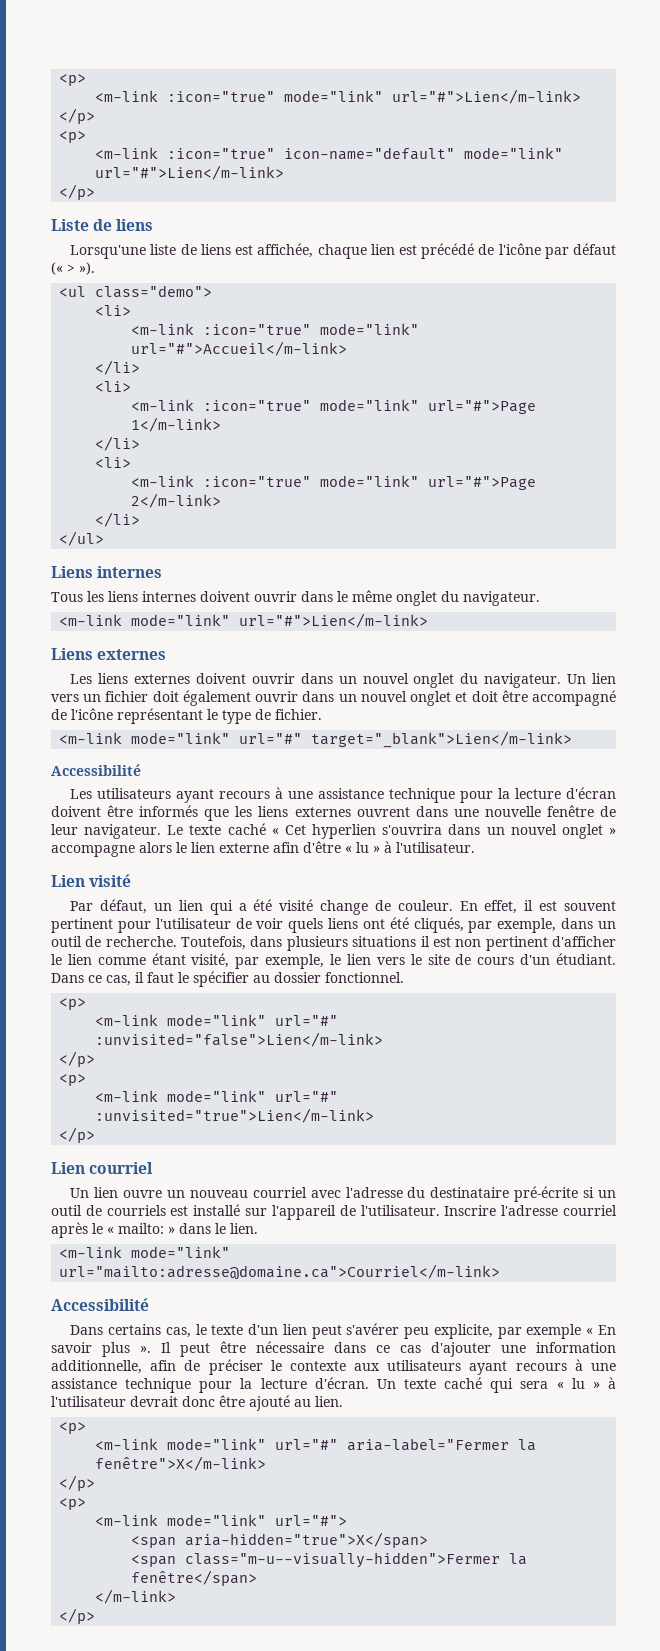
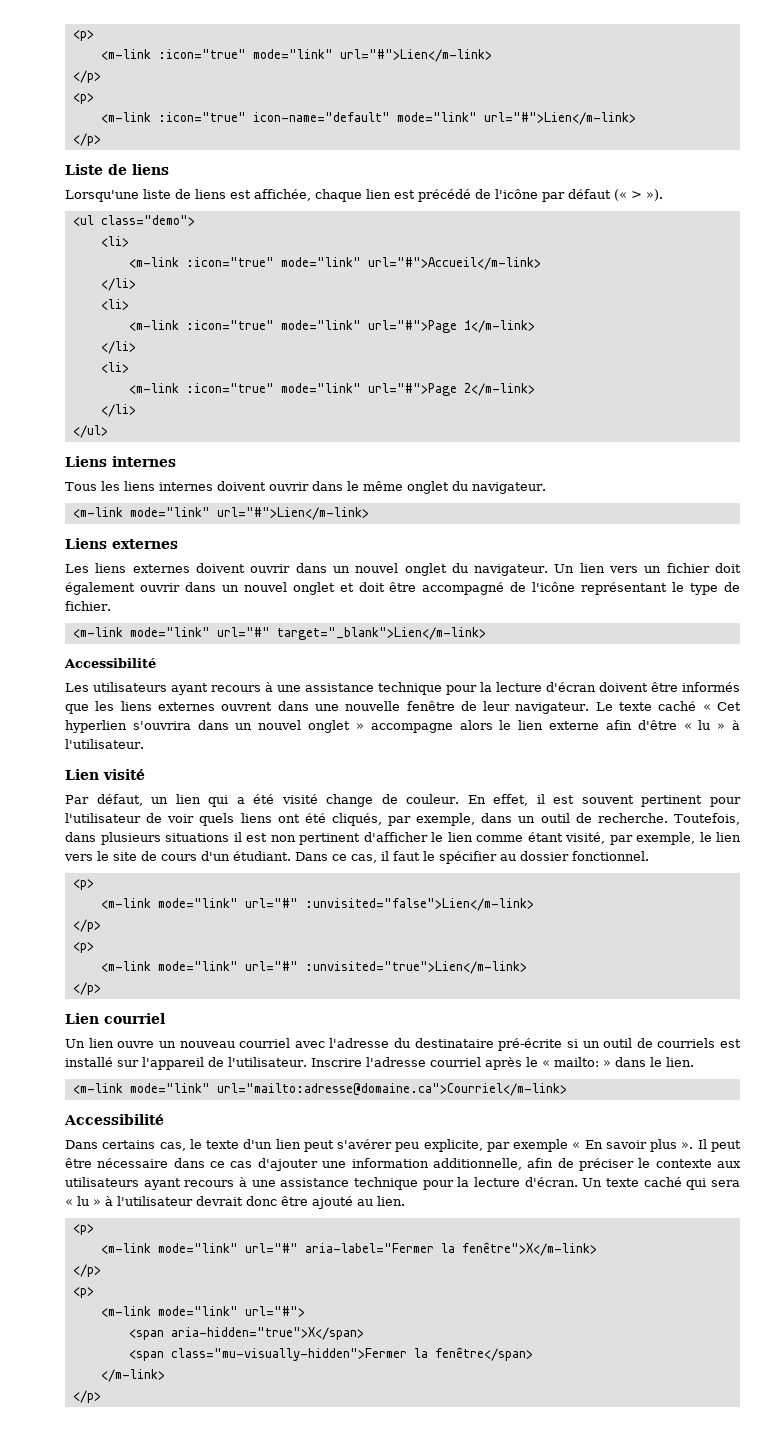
- <span class="m-u--visually-hidden">Fermer la fenêtre</span>
+ <span class="mu-visually-hidden">Fermer la fenêtre</span>

